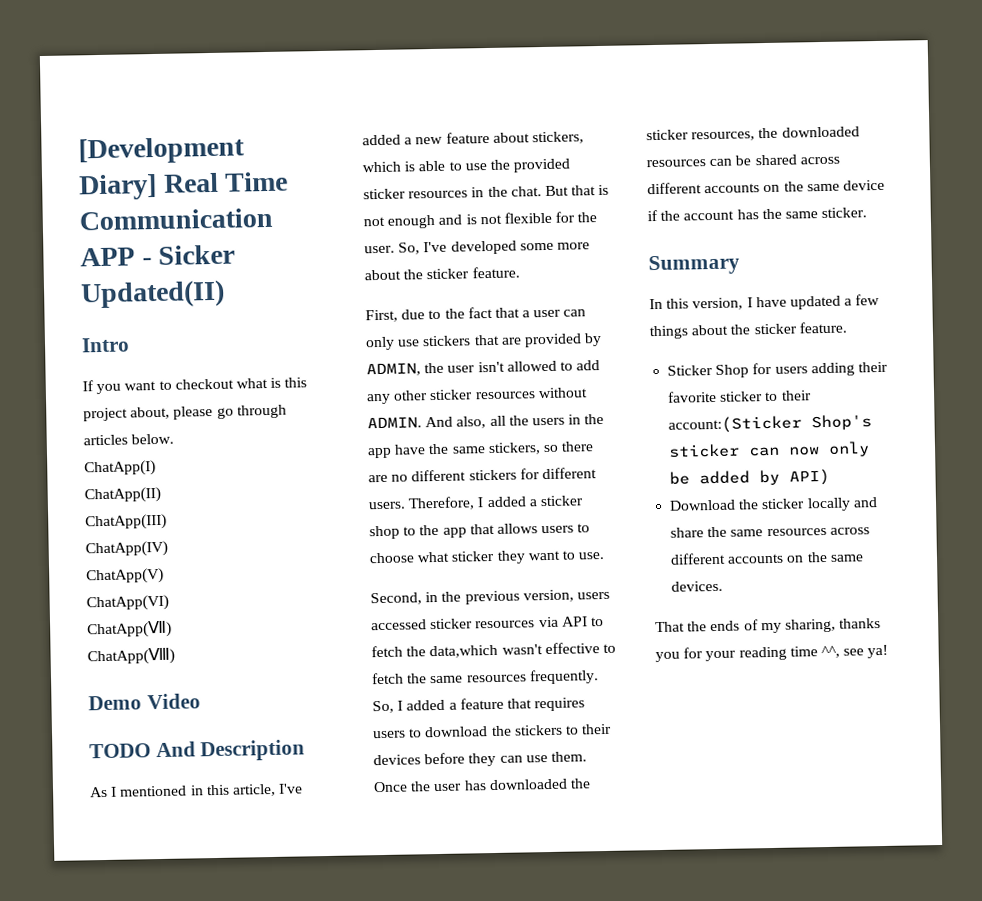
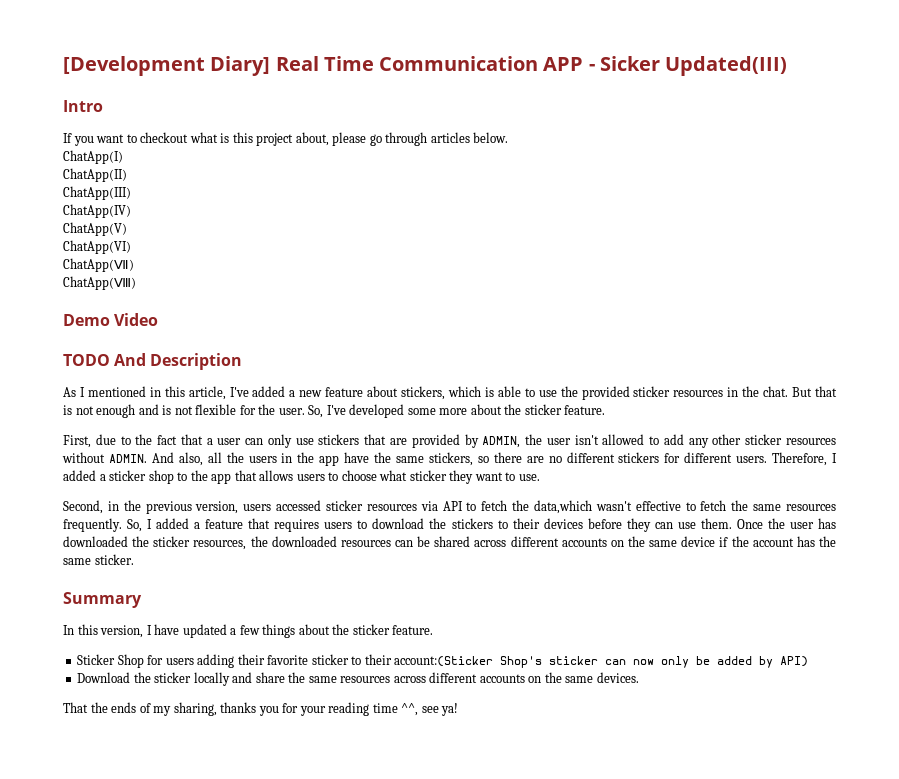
- [Development Diary] Real Time Communication APP - Sicker Updated(II)
+ [Development Diary] Real Time Communication APP - Sicker Updated(III)

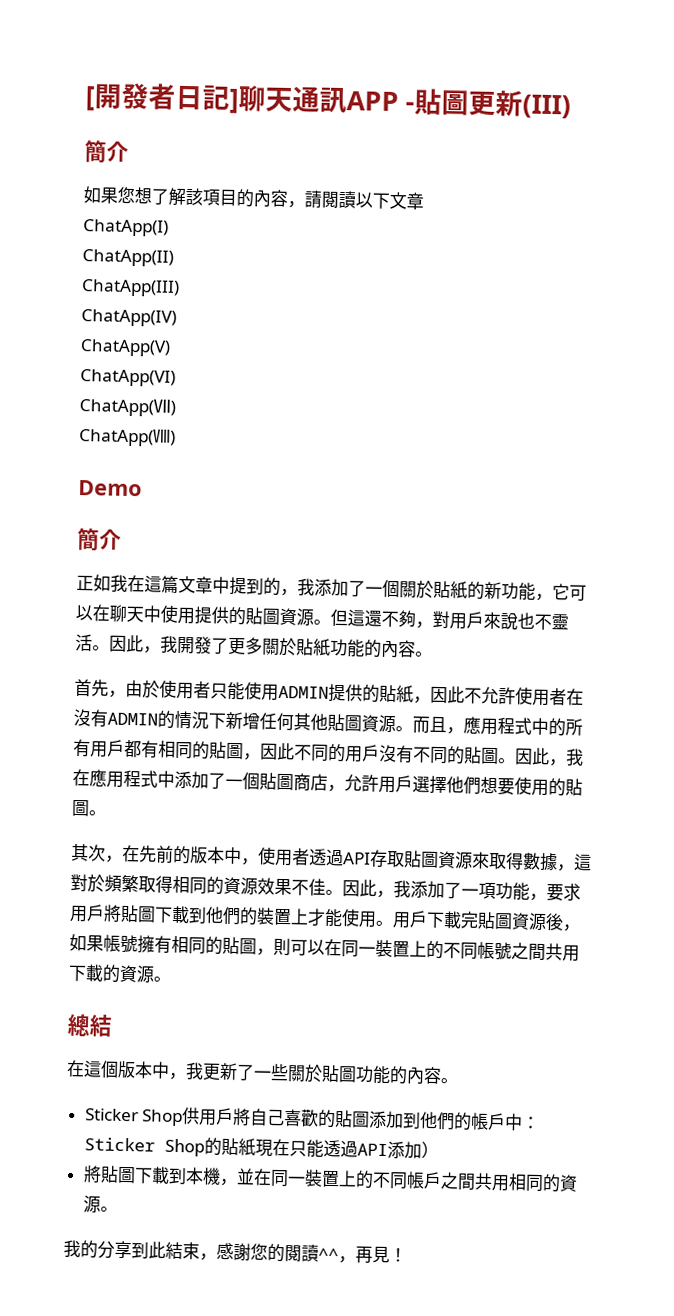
- [Development Diary] Real Time Communication APP - Sicker Updated(III)
- Intro
- If you want to checkout what is this project about, please go through articles below.
+ [開發者日記]聊天通訊APP -貼圖更新(III)
+ 簡介
+ 如果您想了解該項目的內容，請閱讀以下文章
- Demo Video
- TODO And Description
- As I mentioned in this article, I've added a new feature about stickers, which is able to use the provided sticker resources in the chat. But that is not enough and is not flexible for the user. So, I've developed some more about the sticker feature.
- First, due to the fact that a user can only use stickers that are provided by ADMIN, the user isn't allowed to add any other sticker resources without ADMIN. And also, all the users in the app have the same stickers, so there are no different stickers for different users. Therefore, I added a sticker shop to the app that allows users to choose what sticker they want to use.
- Second, in the previous version, users accessed sticker resources via API to fetch the data,which wasn't effective to fetch the same resources frequently. So, I added a feature that requires users to download the stickers to their devices before they can use them. Once the user has downloaded the sticker resources, the downloaded resources can be shared across different accounts on the same device if the account has the same sticker.
- Summary
- In this version, I have updated a few things about the sticker feature.
- Sticker Shop for users adding their favorite sticker to their account:(Sticker Shop's sticker can now only be added by API)
- Download the sticker locally and share the same resources across different accounts on the same devices.
- That the ends of my sharing, thanks you for your reading time ^^, see ya!
+ Demo
+ 簡介
+ 正如我在這篇文章中提到的，我添加了一個關於貼紙的新功能，它可以在聊天中使用提供的貼圖資源。但這還不夠，對用戶來說也不靈活。因此，我開發了更多關於貼紙功能的內容。
+ 首先，由於使用者只能使用ADMIN提供的貼紙，因此不允許使用者在沒有ADMIN的情況下新增任何其他貼圖資源。而且，應用程式中的所有用戶都有相同的貼圖，因此不同的用戶沒有不同的貼圖。因此，我在應用程式中添加了一個貼圖商店，允許用戶選擇他們想要使用的貼圖。
+ 其次，在先前的版本中，使用者透過API存取貼圖資源來取得數據，這對於頻繁取得相同的資源效果不佳。因此，我添加了一項功能，要求用戶將貼圖下載到他們的裝置上才能使用。用戶下載完貼圖資源後，如果帳號擁有相同的貼圖，則可以在同一裝置上的不同帳號之間共用下載的資源。
+ 總結
+ 在這個版本中，我更新了一些關於貼圖功能的內容。
+ Sticker Shop供用戶將自己喜歡的貼圖添加到他們的帳戶中：Sticker Shop的貼紙現在只能透過API添加）
+ 將貼圖下載到本機，並在同一裝置上的不同帳戶之間共用相同的資源。
+ 我的分享到此結束，感謝您的閱讀^^，再見！

